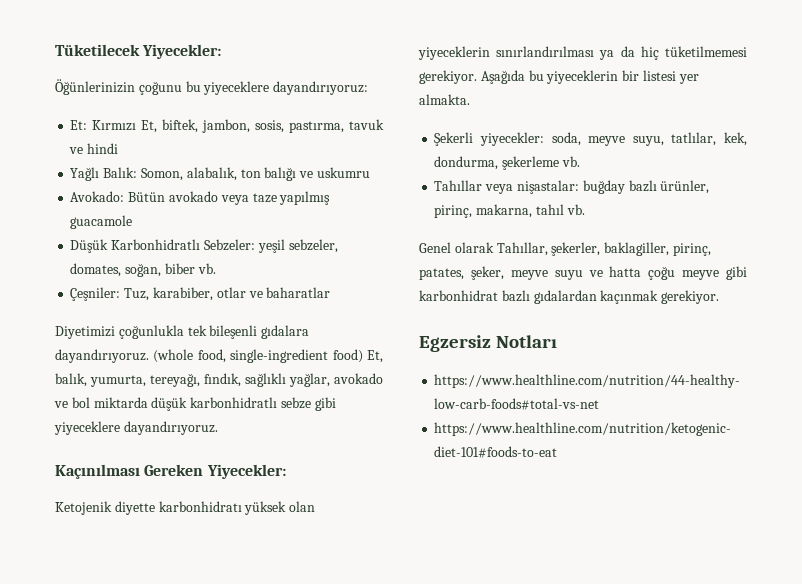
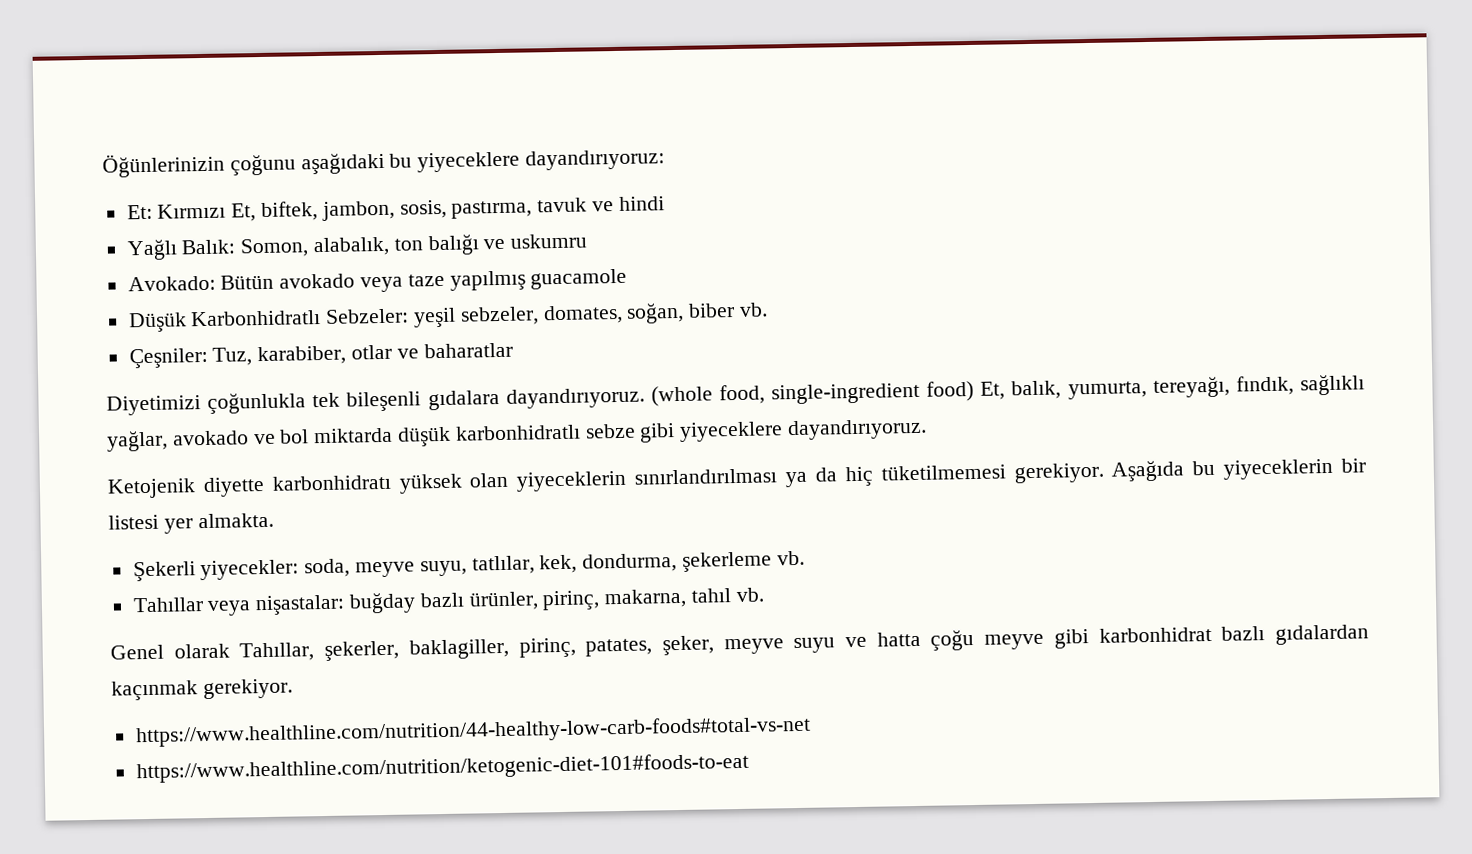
- Tüketilecek Yiyecekler:
- Öğünlerinizin çoğunu bu yiyeceklere dayandırıyoruz:
+ Öğünlerinizin çoğunu aşağıdaki bu yiyeceklere dayandırıyoruz:
- Kaçınılması Gereken Yiyecekler:
- Egzersiz Notları

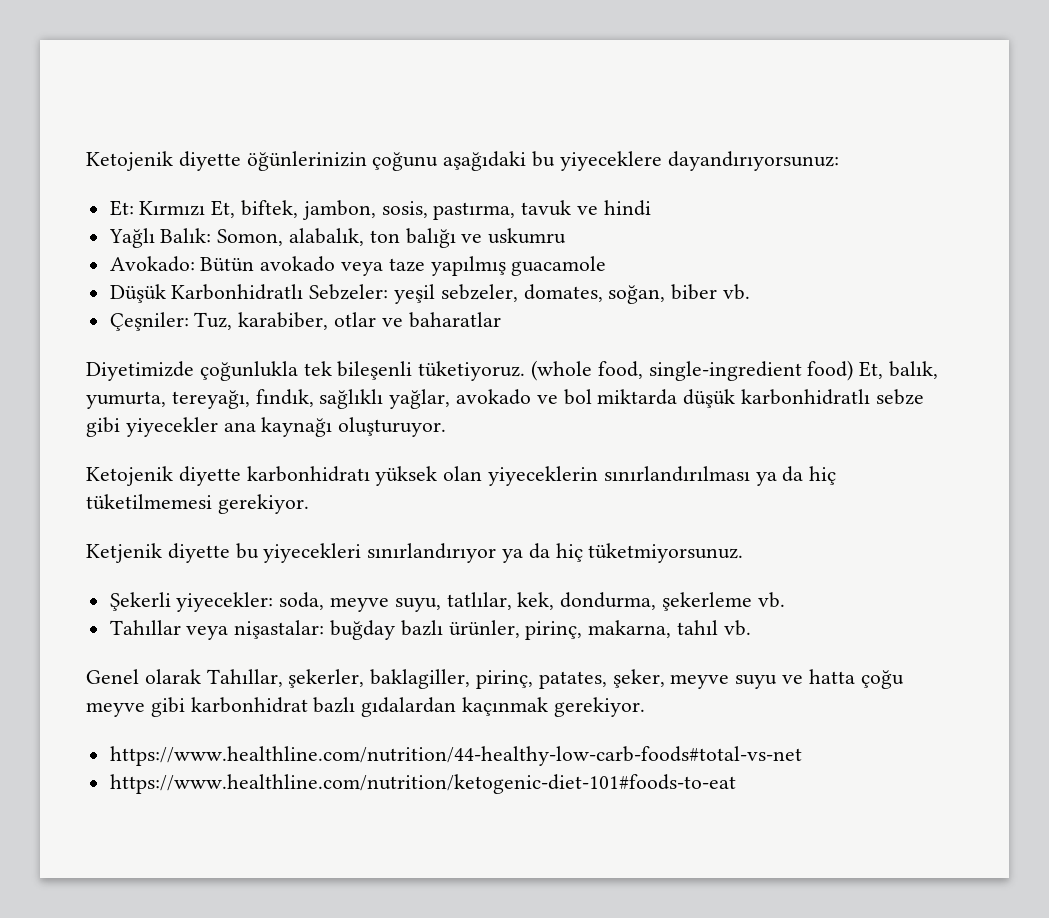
- Öğünlerinizin çoğunu aşağıdaki bu yiyeceklere dayandırıyoruz:
+ Ketojenik diyette öğünlerinizin çoğunu aşağıdaki bu yiyeceklere dayandırıyorsunuz:
- Diyetimizi çoğunlukla tek bileşenli gıdalara dayandırıyoruz.
+ Diyetimizde çoğunlukla tek bileşenli tüketiyoruz.
- (whole food, single-ingredient food) Et, balık, yumurta, tereyağı, fındık, sağlıklı yağlar, avokado ve bol miktarda düşük karbonhidratlı sebze gibi yiyeceklere dayandırıyoruz.
+ (whole food, single-ingredient food) Et, balık, yumurta, tereyağı, fındık, sağlıklı yağlar, avokado ve bol miktarda düşük karbonhidratlı sebze gibi yiyecekler ana kaynağı oluşturuyor.
- Ketojenik diyette karbonhidratı yüksek olan yiyeceklerin sınırlandırılması ya da hiç tüketilmemesi gerekiyor. Aşağıda bu yiyeceklerin bir listesi yer almakta.
+ Ketojenik diyette karbonhidratı yüksek olan yiyeceklerin sınırlandırılması ya da hiç tüketilmemesi gerekiyor.
+ Ketjenik diyette bu yiyecekleri sınırlandırıyor ya da hiç tüketmiyorsunuz.

